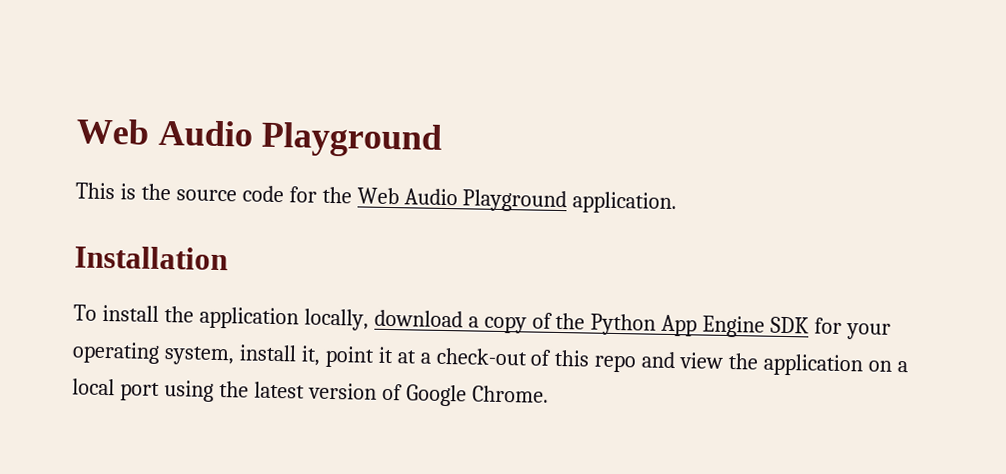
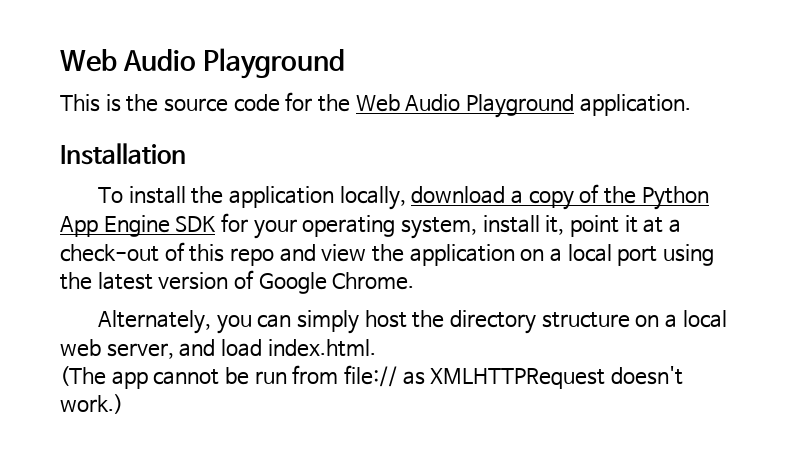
+ Alternately, you can simply host the directory structure on a local web server, and load index.html.
+ (The app cannot be run from file:// as XMLHTTPRequest doesn't work.)

